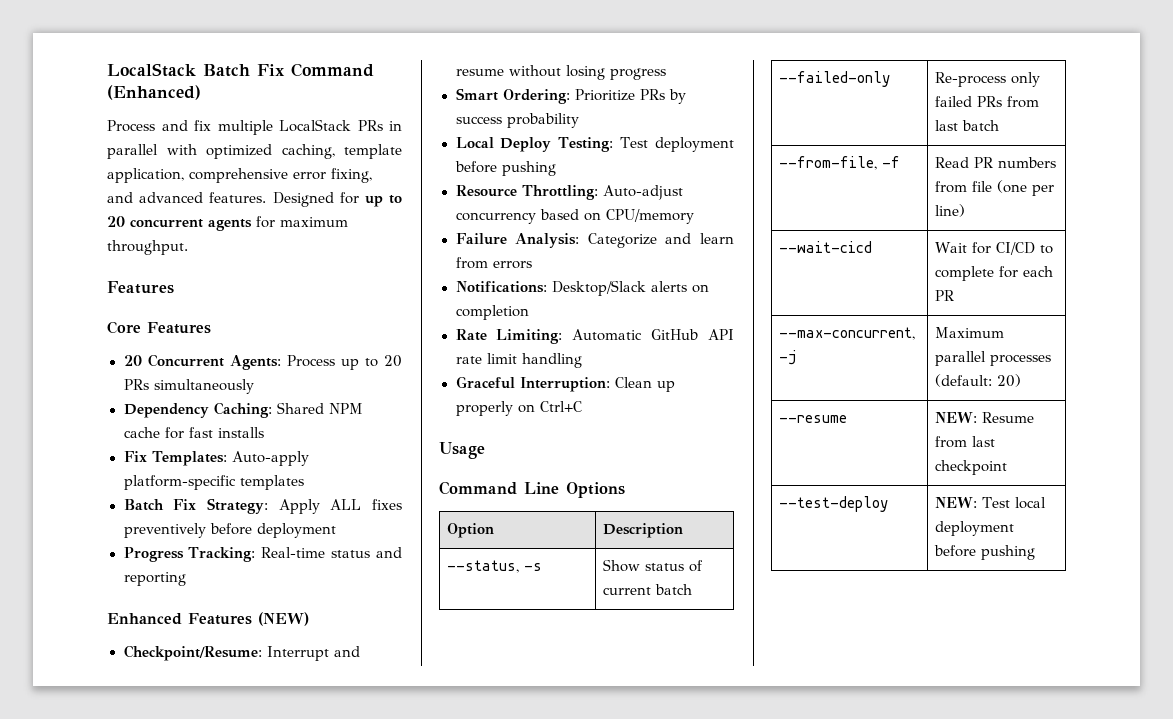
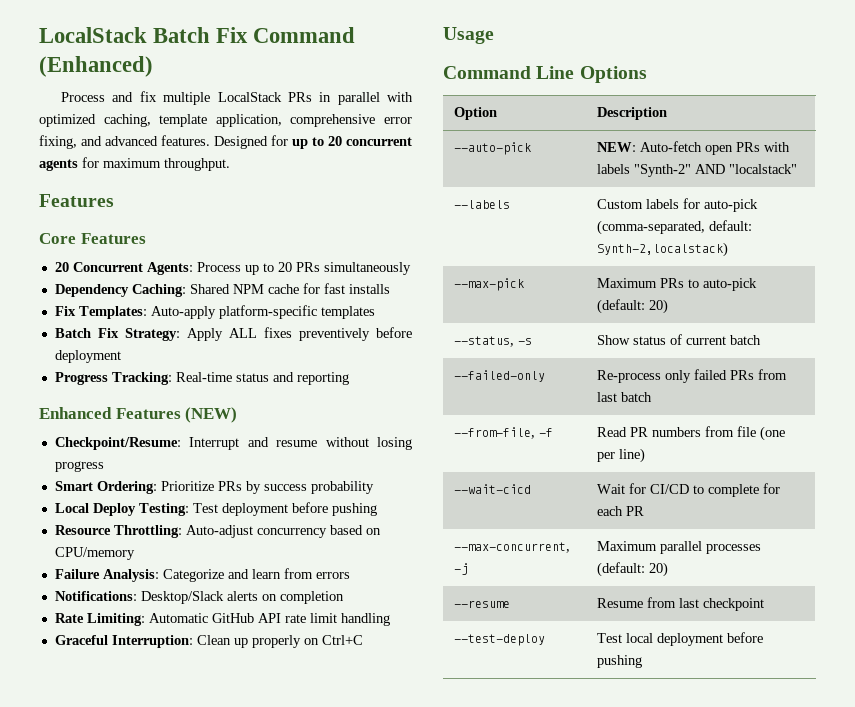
+ --auto-pick | NEW: Auto-fetch open PRs with labels "Synth-2" AND "localstack"
+ --labels | Custom labels for auto-pick (comma-separated, default: Synth-2,localstack)
+ --max-pick | Maximum PRs to auto-pick (default: 20)
- --resume | NEW: Resume from last checkpoint
+ --resume | Resume from last checkpoint
- --test-deploy | NEW: Test local deployment before pushing
+ --test-deploy | Test local deployment before pushing

